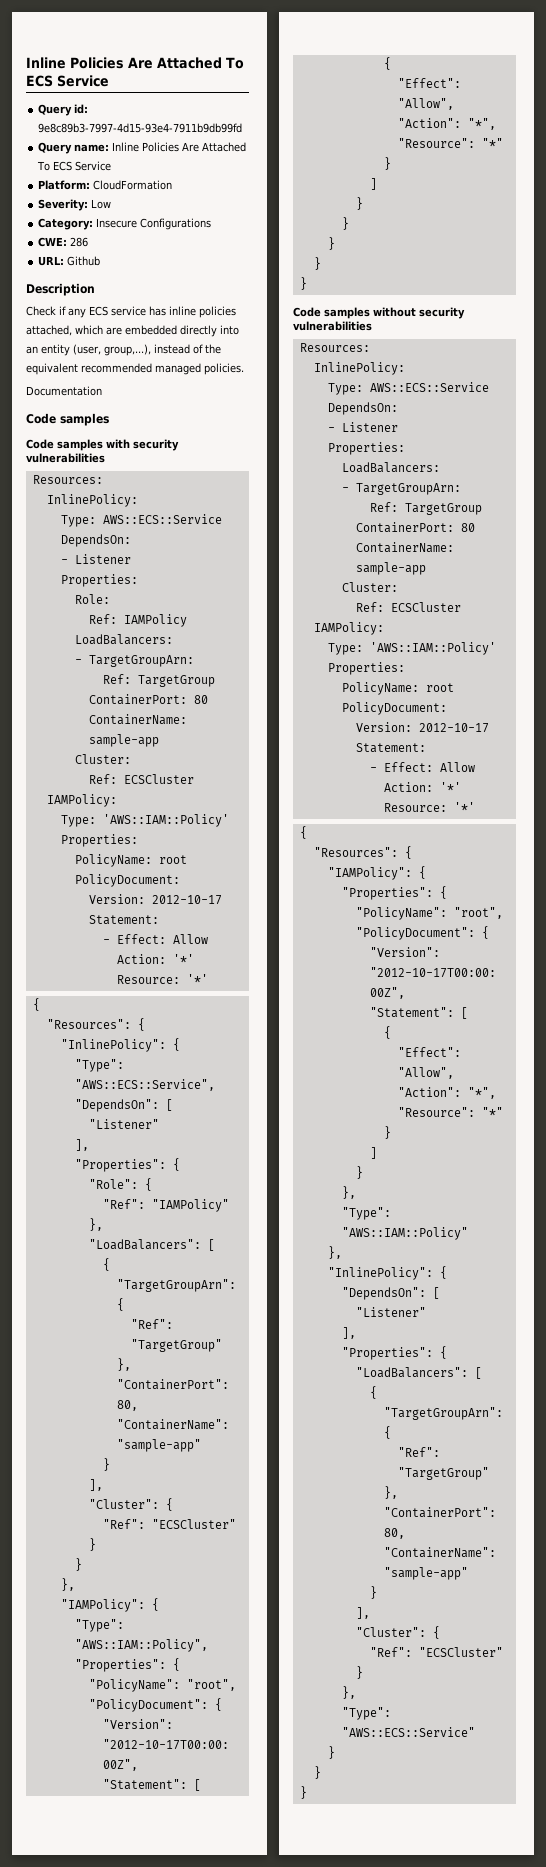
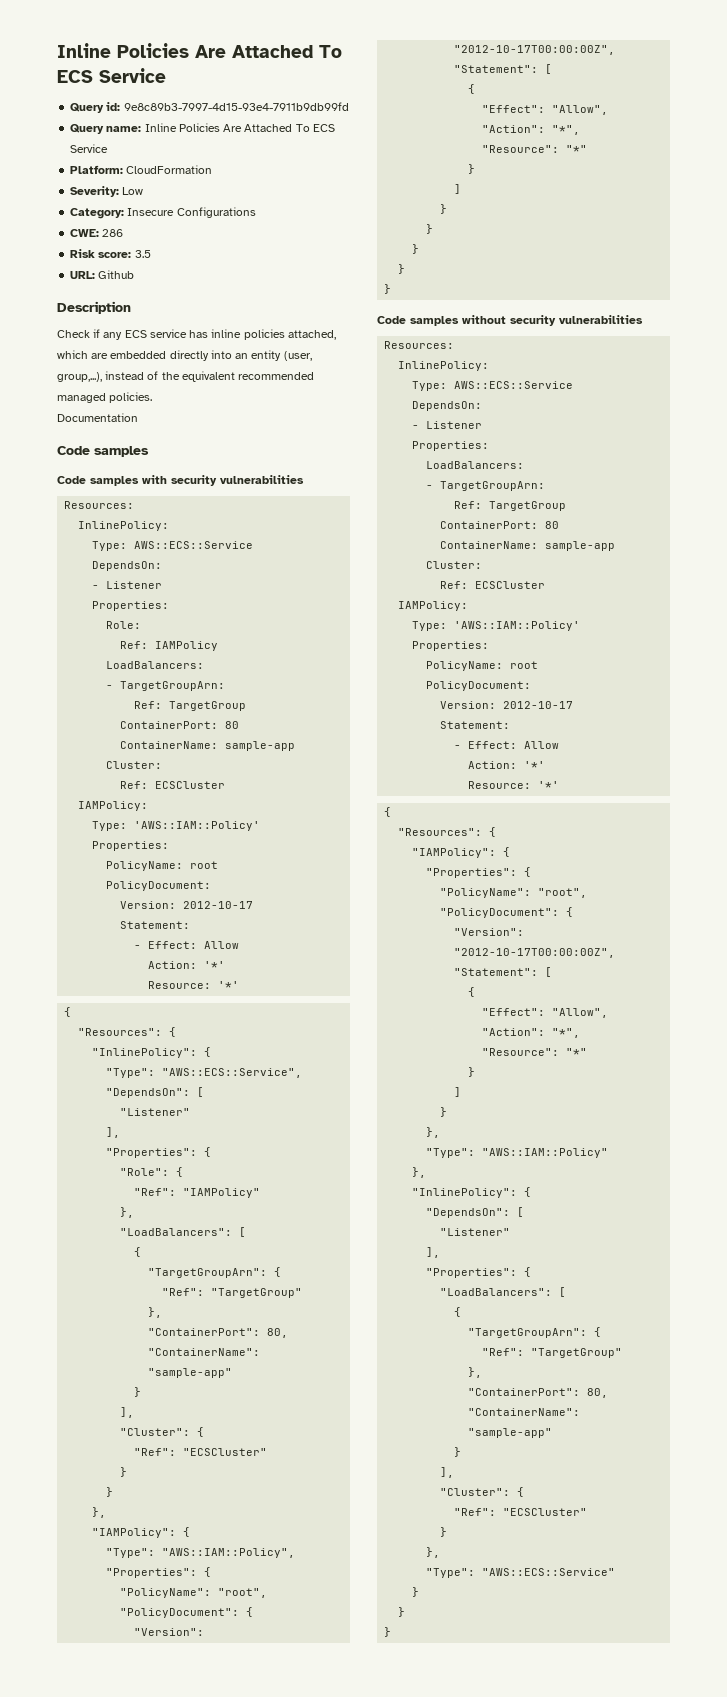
+ Risk score: 3.5

